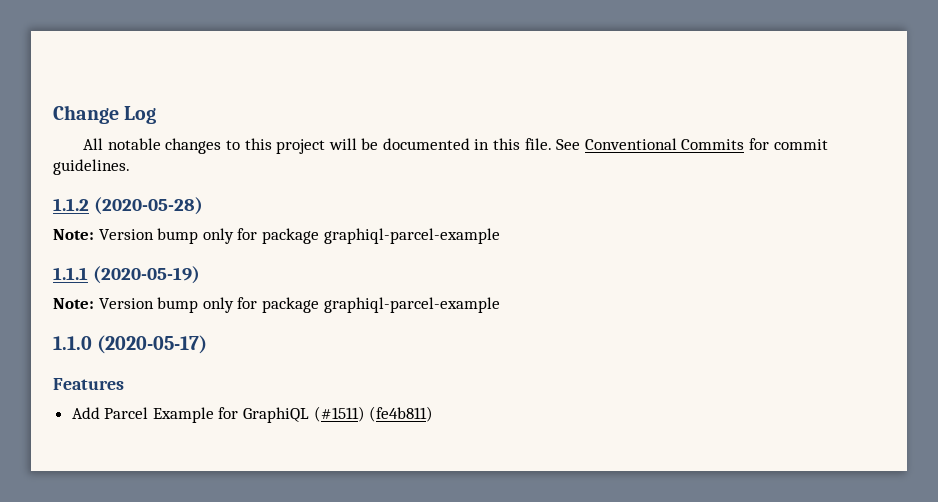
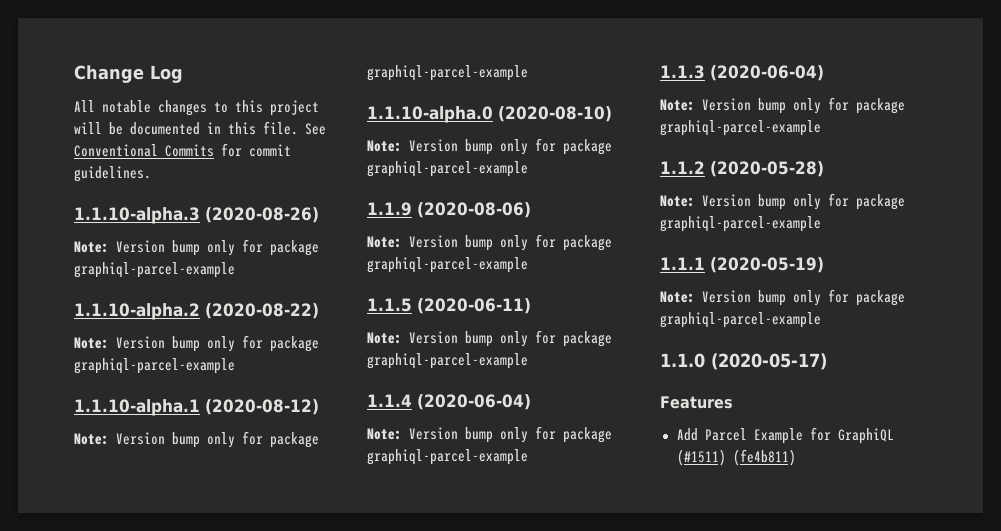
+ 1.1.10-alpha.3 (2020-08-26)
+ Note: Version bump only for package graphiql-parcel-example
+ 1.1.10-alpha.2 (2020-08-22)
+ Note: Version bump only for package graphiql-parcel-example
+ 1.1.10-alpha.1 (2020-08-12)
+ Note: Version bump only for package graphiql-parcel-example
+ 1.1.10-alpha.0 (2020-08-10)
+ Note: Version bump only for package graphiql-parcel-example
+ 1.1.9 (2020-08-06)
+ Note: Version bump only for package graphiql-parcel-example
+ 1.1.5 (2020-06-11)
+ Note: Version bump only for package graphiql-parcel-example
+ 1.1.4 (2020-06-04)
+ Note: Version bump only for package graphiql-parcel-example
+ 1.1.3 (2020-06-04)
+ Note: Version bump only for package graphiql-parcel-example

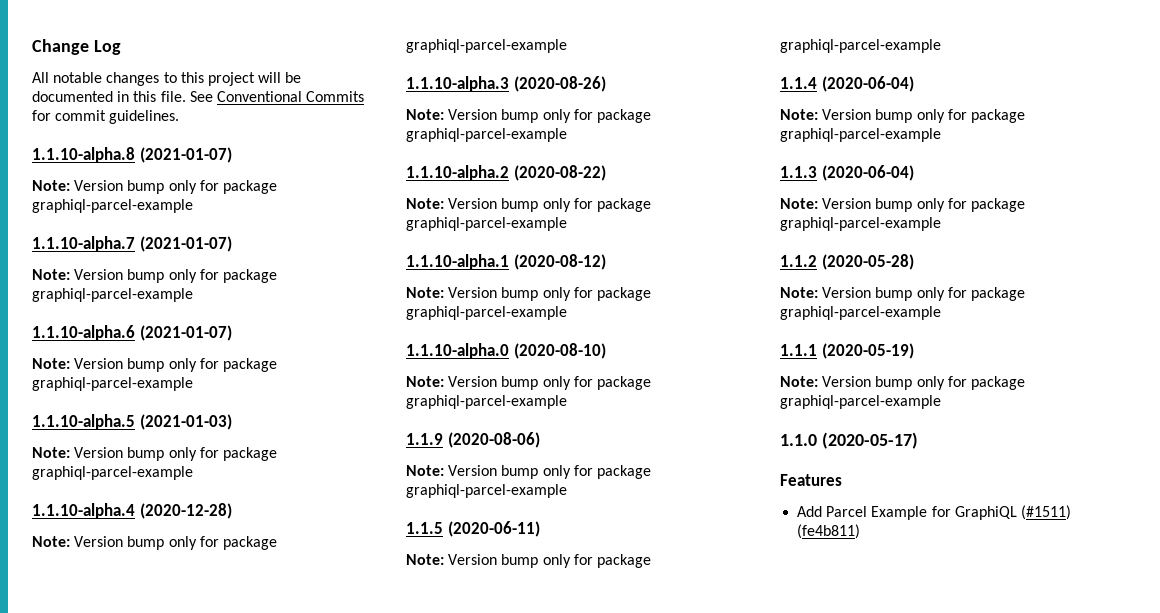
+ 1.1.10-alpha.8 (2021-01-07)
+ Note: Version bump only for package graphiql-parcel-example
+ 1.1.10-alpha.7 (2021-01-07)
+ Note: Version bump only for package graphiql-parcel-example
+ 1.1.10-alpha.6 (2021-01-07)
+ Note: Version bump only for package graphiql-parcel-example
+ 1.1.10-alpha.5 (2021-01-03)
+ Note: Version bump only for package graphiql-parcel-example
+ 1.1.10-alpha.4 (2020-12-28)
+ Note: Version bump only for package graphiql-parcel-example

